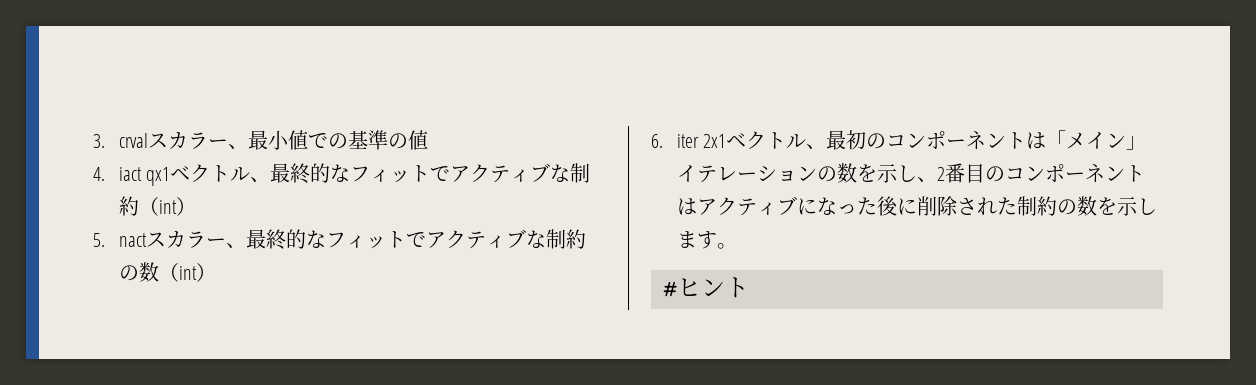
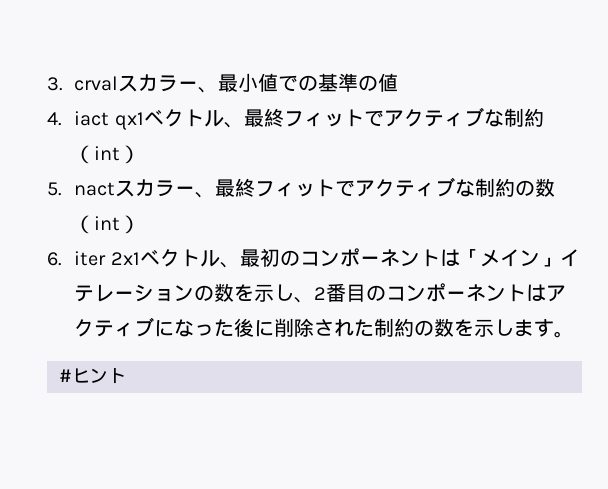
- 4. iact qx1ベクトル、最終的なフィットでアクティブな制約（int）
+ 4. iact qx1ベクトル、最終フィットでアクティブな制約（int）
- 5. nactスカラー、最終的なフィットでアクティブな制約の数（int）
+ 5. nactスカラー、最終フィットでアクティブな制約の数（int）

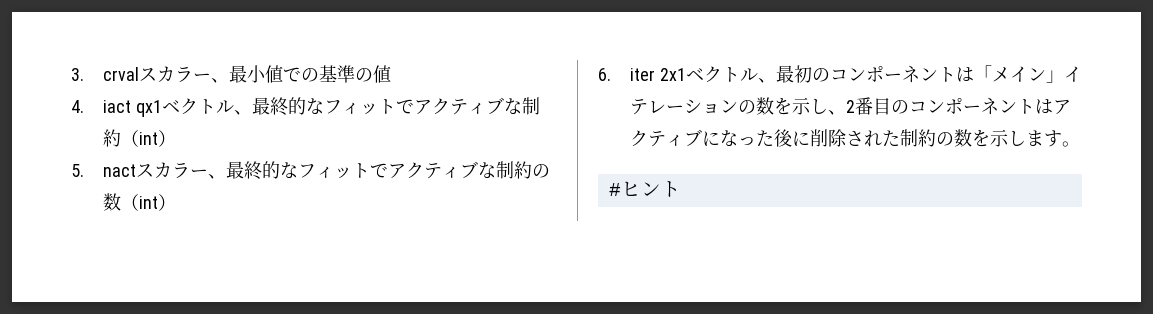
- 4. iact qx1ベクトル、最終フィットでアクティブな制約（int）
+ 4. iact qx1ベクトル、最終的なフィットでアクティブな制約（int）
- 5. nactスカラー、最終フィットでアクティブな制約の数（int）
+ 5. nactスカラー、最終的なフィットでアクティブな制約の数（int）

